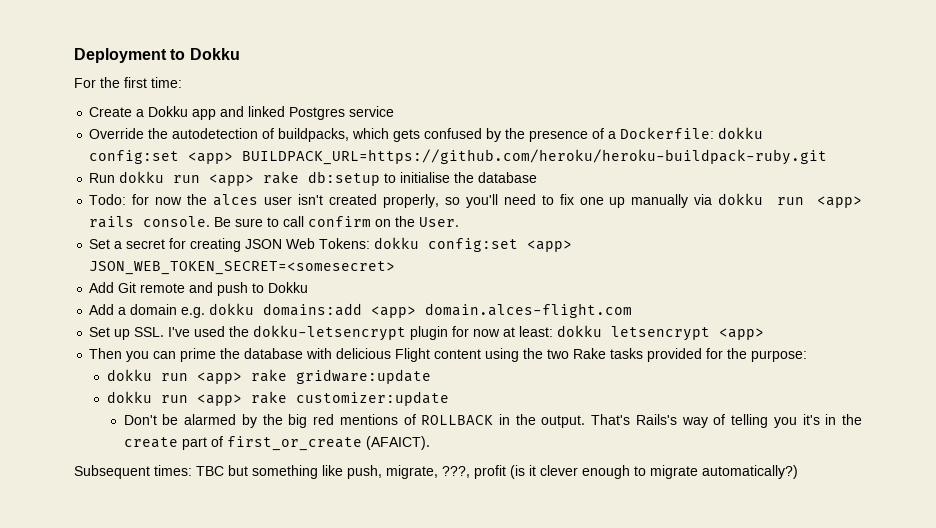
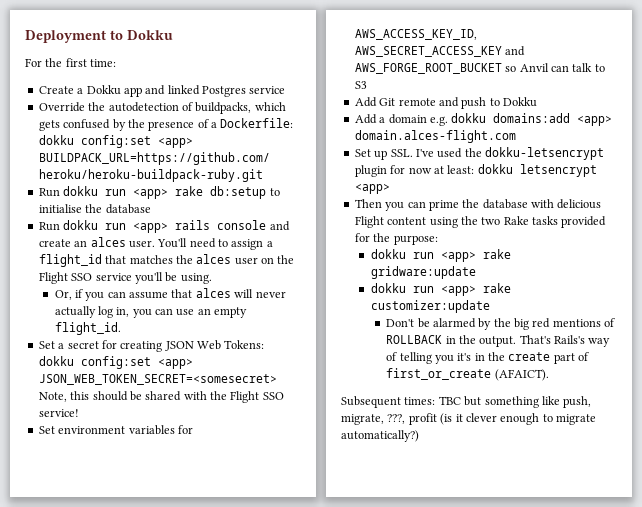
- Todo: for now the alces user isn't created properly, so you'll need to fix one up manually via dokku run <app> rails console. Be sure to call confirm on the User.
+ Run dokku run <app> rails console and create an alces user. You'll need to assign a flight_id that matches the alces user on the Flight SSO service you'll be using.
+ Or, if you can assume that alces will never actually log in, you can use an empty flight_id.
- Set a secret for creating JSON Web Tokens: dokku config:set <app> JSON_WEB_TOKEN_SECRET=<somesecret>
+ Set a secret for creating JSON Web Tokens: dokku config:set <app> JSON_WEB_TOKEN_SECRET=<somesecret> Note, this should be shared with the Flight SSO service!
+ Set environment variables for AWS_ACCESS_KEY_ID, AWS_SECRET_ACCESS_KEY and AWS_FORGE_ROOT_BUCKET so Anvil can talk to S3

